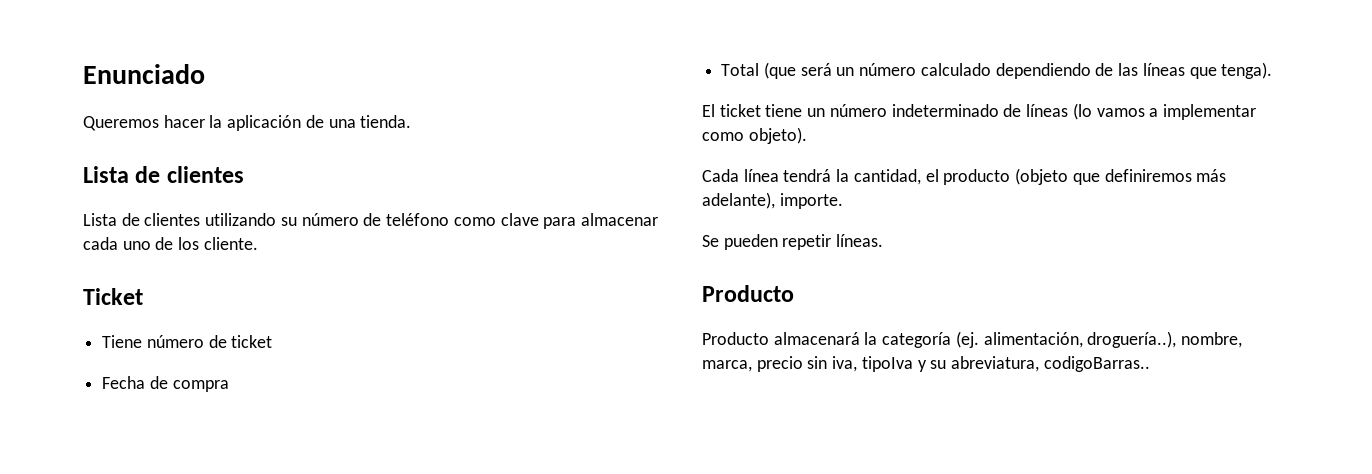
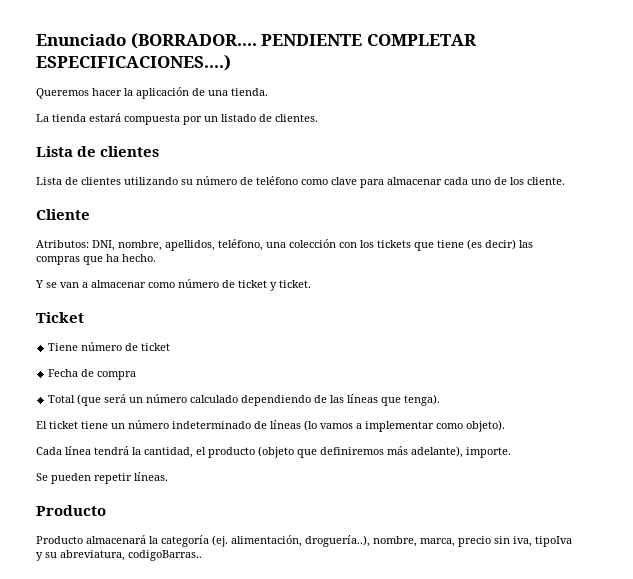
- Enunciado
+ Enunciado (BORRADOR.... PENDIENTE COMPLETAR ESPECIFICACIONES....)
+ La tienda estará compuesta por un listado de clientes.
+ Cliente
+ Atributos: DNI, nombre, apellidos, teléfono, una colección con los tickets que tiene (es decir) las compras que ha hecho.
+ Y se van a almacenar como número de ticket y ticket.

